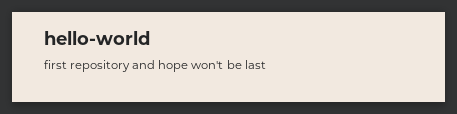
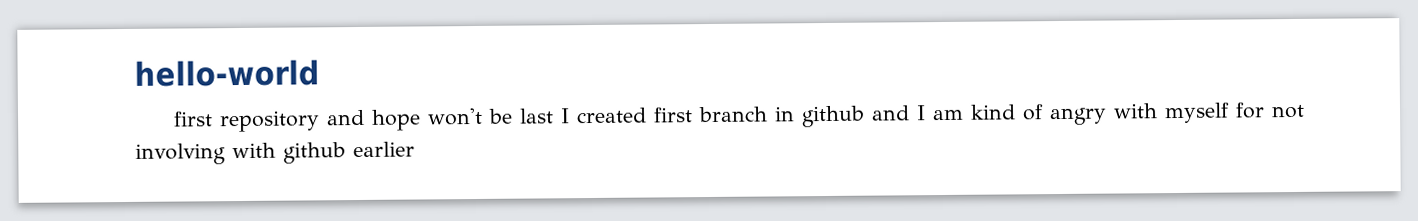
- first repository and hope won't be last
+ first repository and hope won't be last I created first branch in github and I am kind of angry with myself for not involving with github earlier

